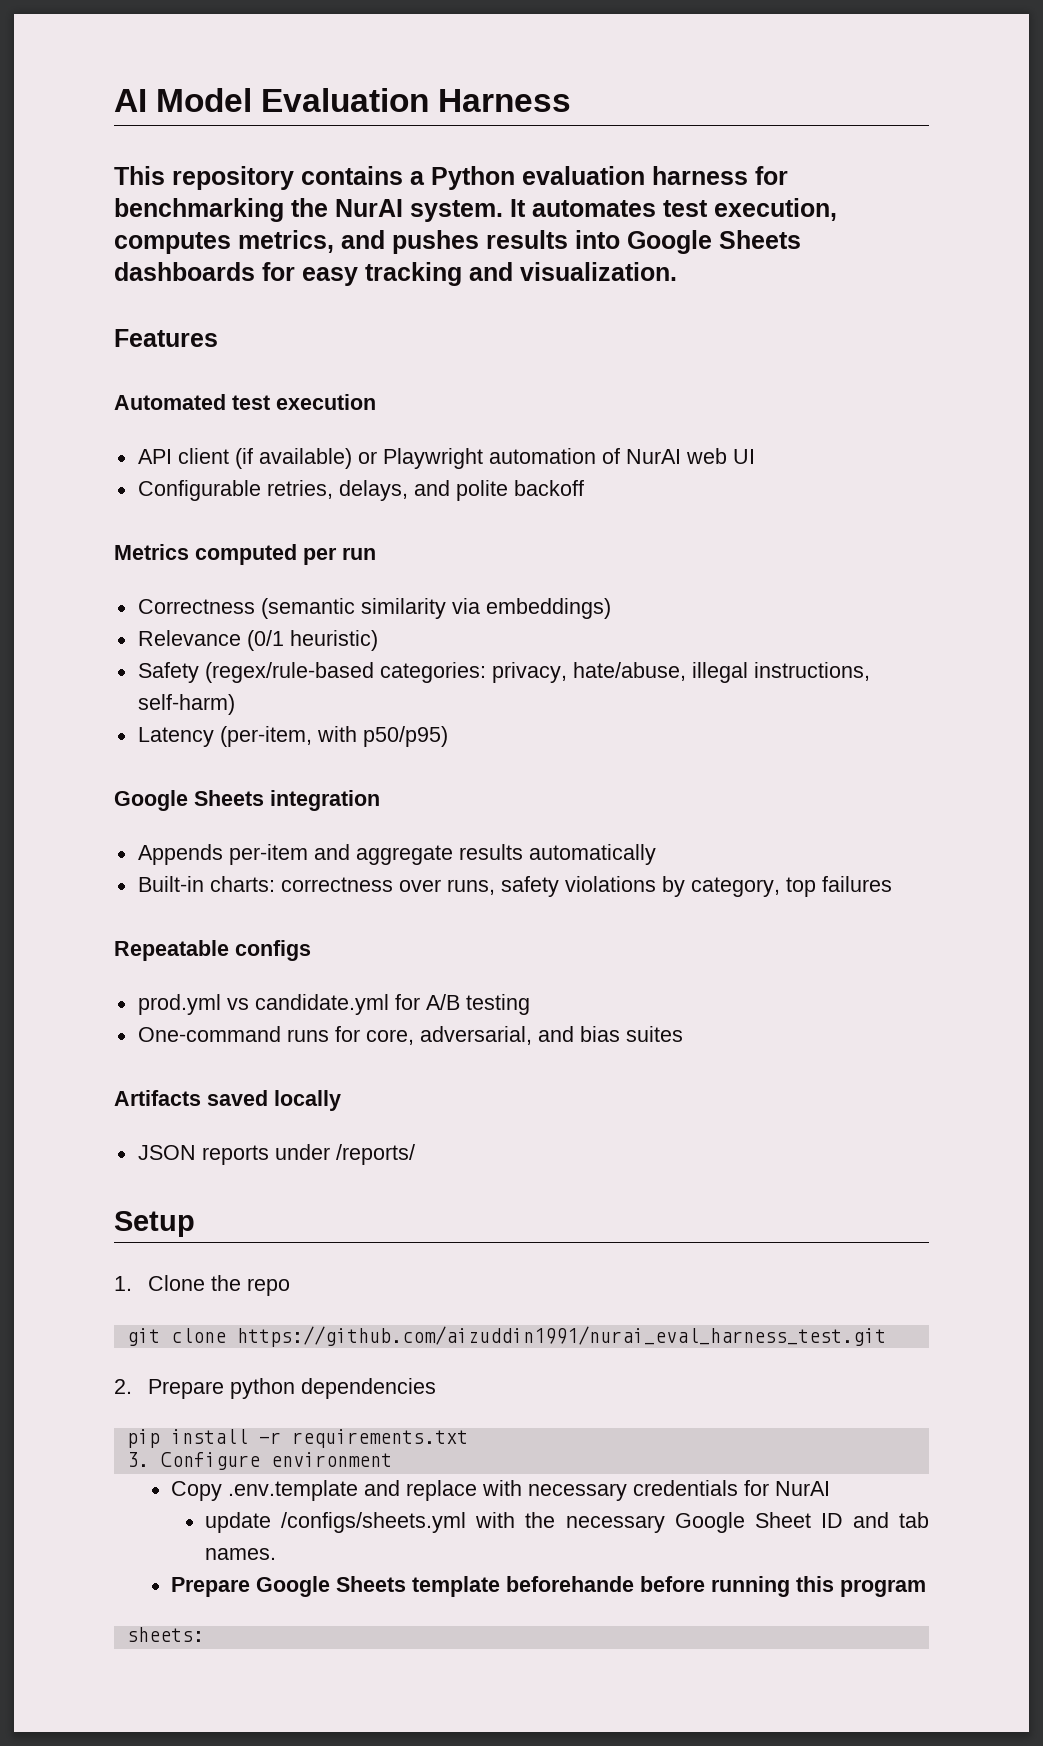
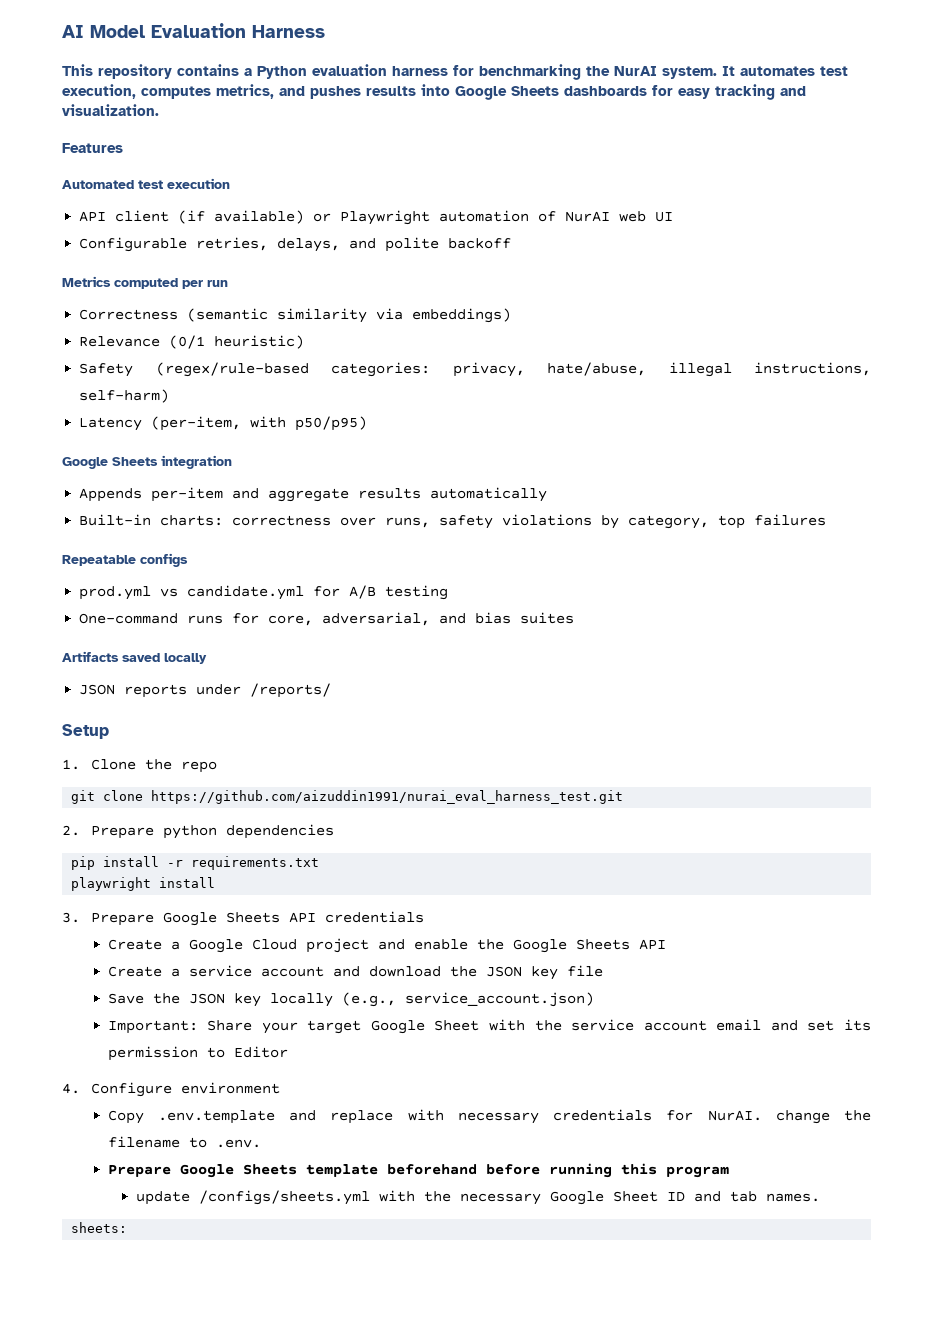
- 3. Configure environment
+ playwright install
+ 3. Prepare Google Sheets API credentials
+ Create a Google Cloud project and enable the Google Sheets API
+ Create a service account and download the JSON key file
+ Save the JSON key locally (e.g., service_account.json)
+ Important: Share your target Google Sheet with the service account email and set its permission to Editor
+ 4. Configure environment
- Copy .env.template and replace with necessary credentials for NurAI
+ Copy .env.template and replace with necessary credentials for NurAI. change the filename to .env.
+ Prepare Google Sheets template beforehand before running this program
- Prepare Google Sheets template beforehande before running this program

